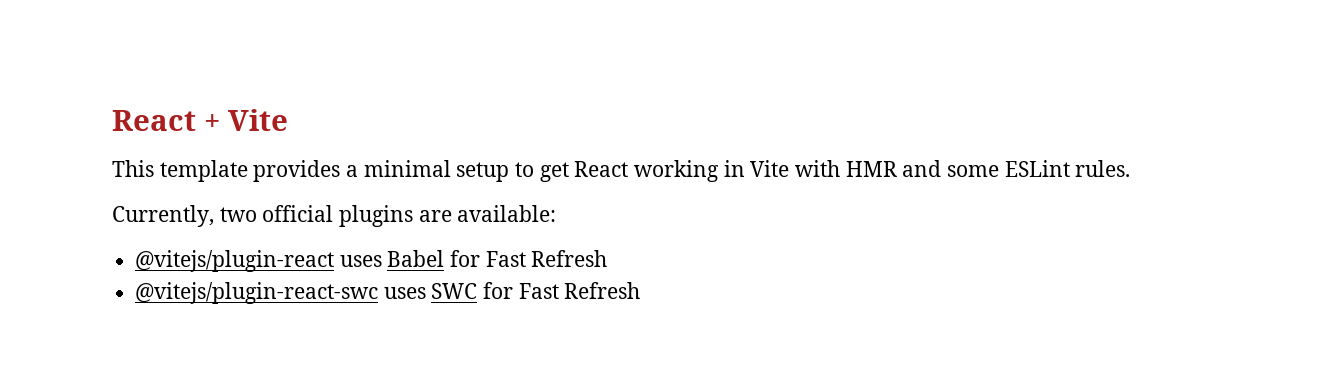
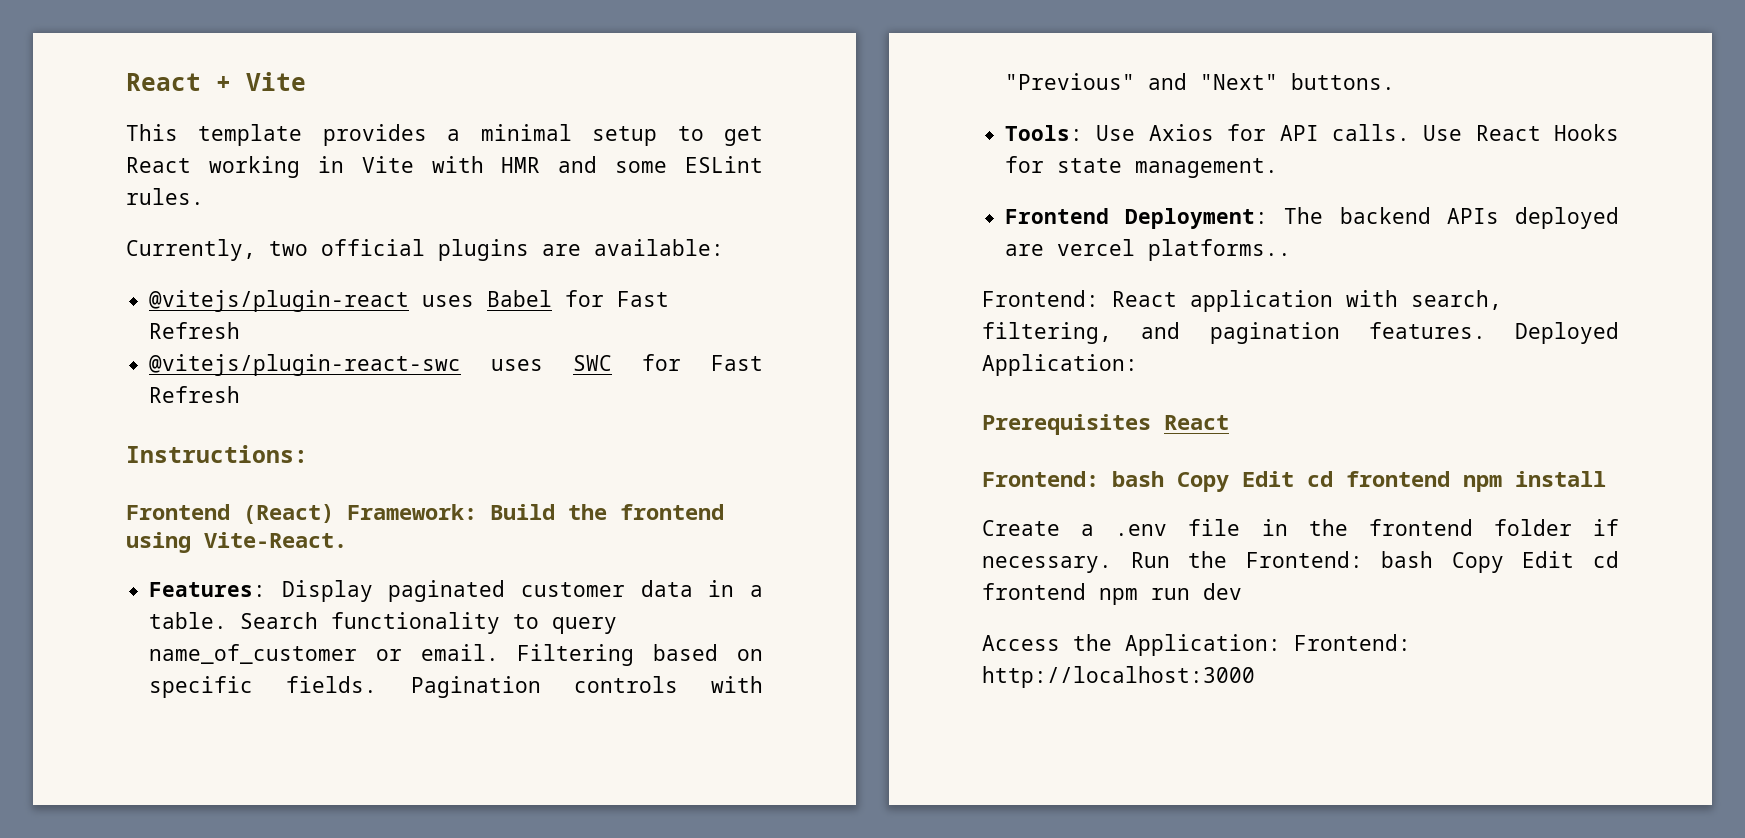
+ Instructions:
+ Frontend (React) Framework: Build the frontend using Vite-React.
+ Features: Display paginated customer data in a table. Search functionality to query name_of_customer or email. Filtering based on specific fields. Pagination controls with "Previous" and "Next" buttons.
+ Tools: Use Axios for API calls. Use React Hooks for state management.
+ Frontend Deployment: The backend APIs deployed are vercel platforms..
+ Frontend: React application with search, filtering, and pagination features. Deployed Application:
+ Prerequisites React
+ Frontend: bash Copy Edit cd frontend npm install
+ Create a .env file in the frontend folder if necessary. Run the Frontend: bash Copy Edit cd frontend npm run dev
+ Access the Application: Frontend: http://localhost:3000

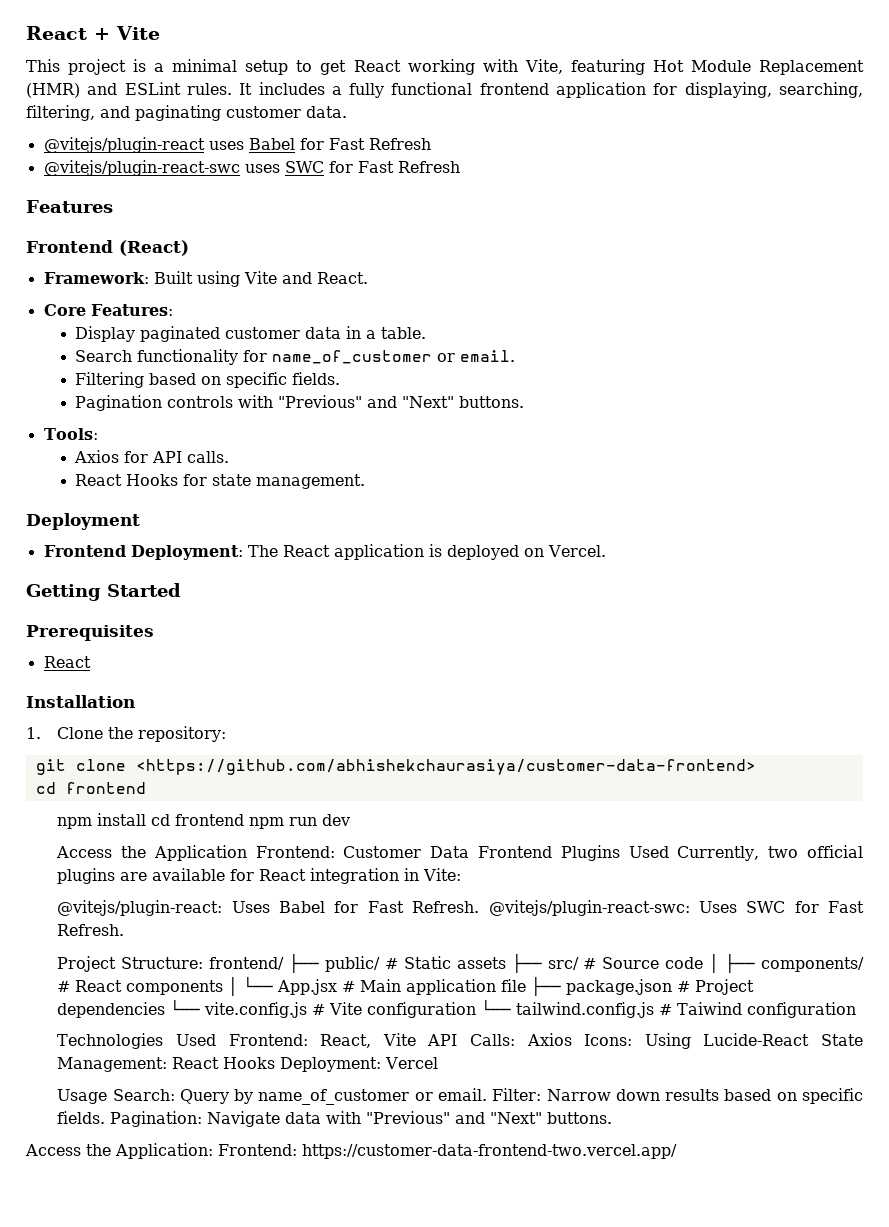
- This template provides a minimal setup to get React working in Vite with HMR and some ESLint rules.
- Currently, two official plugins are available:
+ This project is a minimal setup to get React working with Vite, featuring Hot Module Replacement (HMR) and ESLint rules. It includes a fully functional frontend application for displaying, searching, filtering, and paginating customer data.
- Instructions:
+ Features
- Frontend (React) Framework: Build the frontend using Vite-React.
- Features: Display paginated customer data in a table. Search functionality to query name_of_customer or email. Filtering based on specific fields. Pagination controls with "Previous" and "Next" buttons.
+ Frontend (React)
+ Framework: Built using Vite and React.
+ Core Features:
+ Display paginated customer data in a table.
+ Search functionality for name_of_customer or email.
+ Filtering based on specific fields.
+ Pagination controls with "Previous" and "Next" buttons.
- Tools: Use Axios for API calls. Use React Hooks for state management.
+ Tools:
+ Axios for API calls.
+ React Hooks for state management.
+ Deployment
- Frontend Deployment: The backend APIs deployed are vercel platforms..
- Frontend: React application with search, filtering, and pagination features. Deployed Application:
+ Frontend Deployment: The React application is deployed on Vercel.
+ Getting Started
- Prerequisites React
+ Prerequisites
+ React
- Frontend: bash Copy Edit cd frontend npm install
- Create a .env file in the frontend folder if necessary. Run the Frontend: bash Copy Edit cd frontend npm run dev
+ Installation
+ 1. Clone the repository:
+ git clone <https://github.com/abhishekchaurasiya/customer-data-frontend>
+ cd frontend
+ npm install cd frontend npm run dev
+ Access the Application Frontend: Customer Data Frontend Plugins Used Currently, two official plugins are available for React integration in Vite:
+ @vitejs/plugin-react: Uses Babel for Fast Refresh. @vitejs/plugin-react-swc: Uses SWC for Fast Refresh.
+ Project Structure: frontend/ ├── public/ # Static assets ├── src/ # Source code │ ├── components/ # React components │ └── App.jsx # Main application file ├── package.json # Project dependencies └── vite.config.js # Vite configuration └── tailwind.config.js # Taiwind configuration
+ Technologies Used Frontend: React, Vite API Calls: Axios Icons: Using Lucide-React State Management: React Hooks Deployment: Vercel
+ Usage Search: Query by name_of_customer or email. Filter: Narrow down results based on specific fields. Pagination: Navigate data with "Previous" and "Next" buttons.
- Access the Application: Frontend: http://localhost:3000
+ Access the Application: Frontend: https://customer-data-frontend-two.vercel.app/

